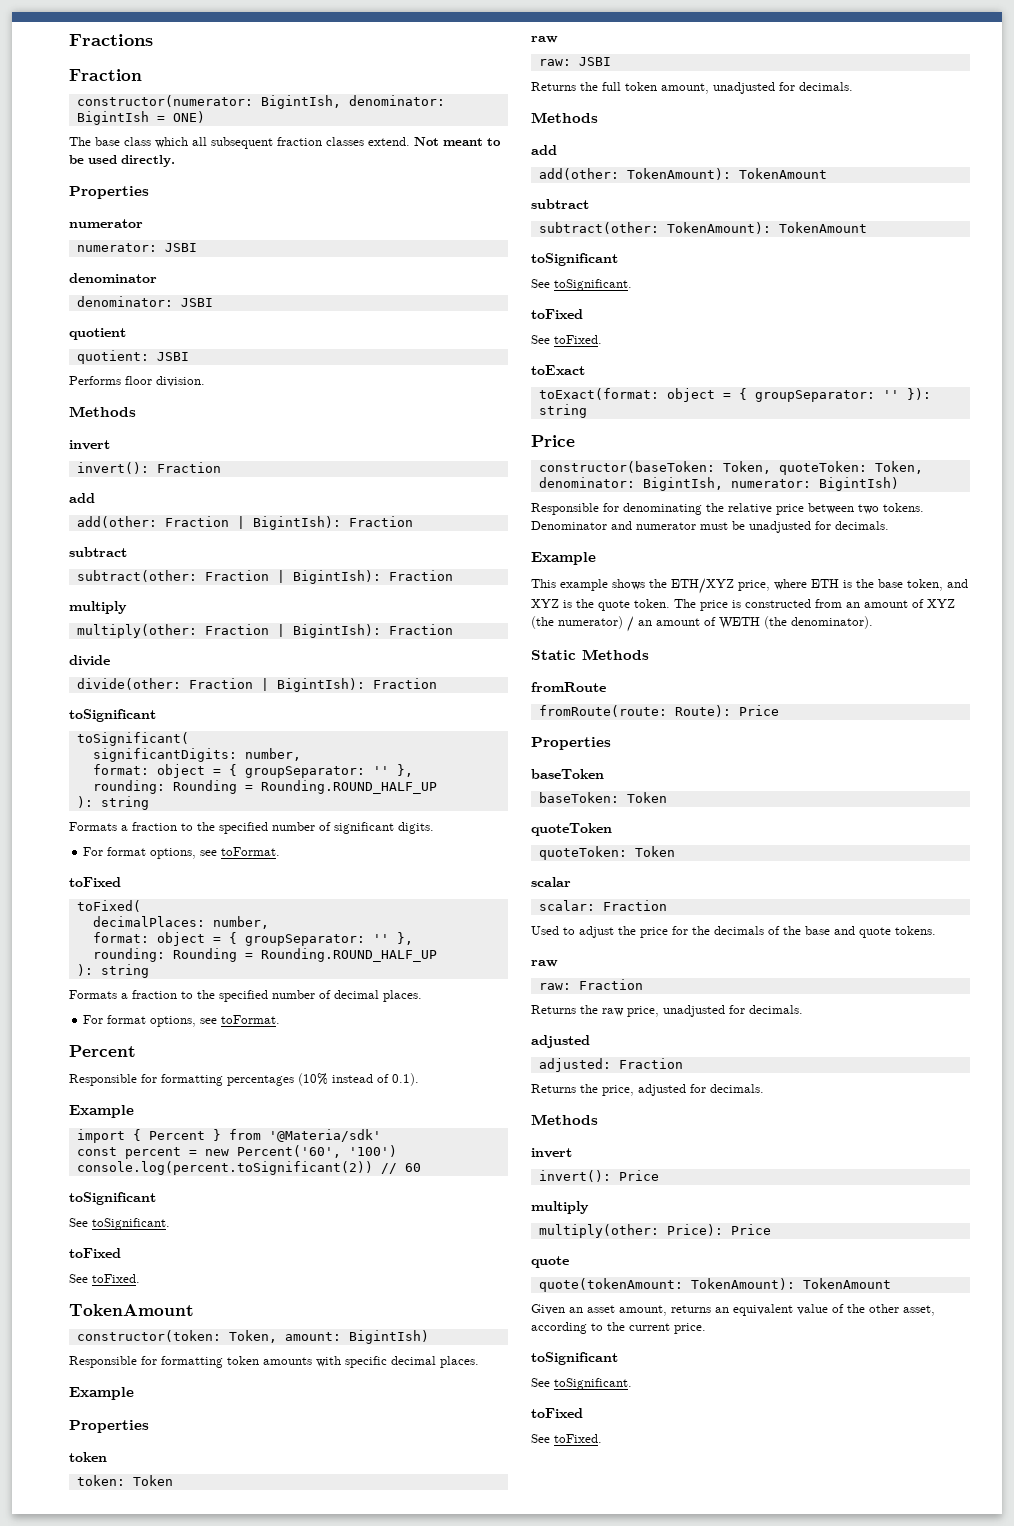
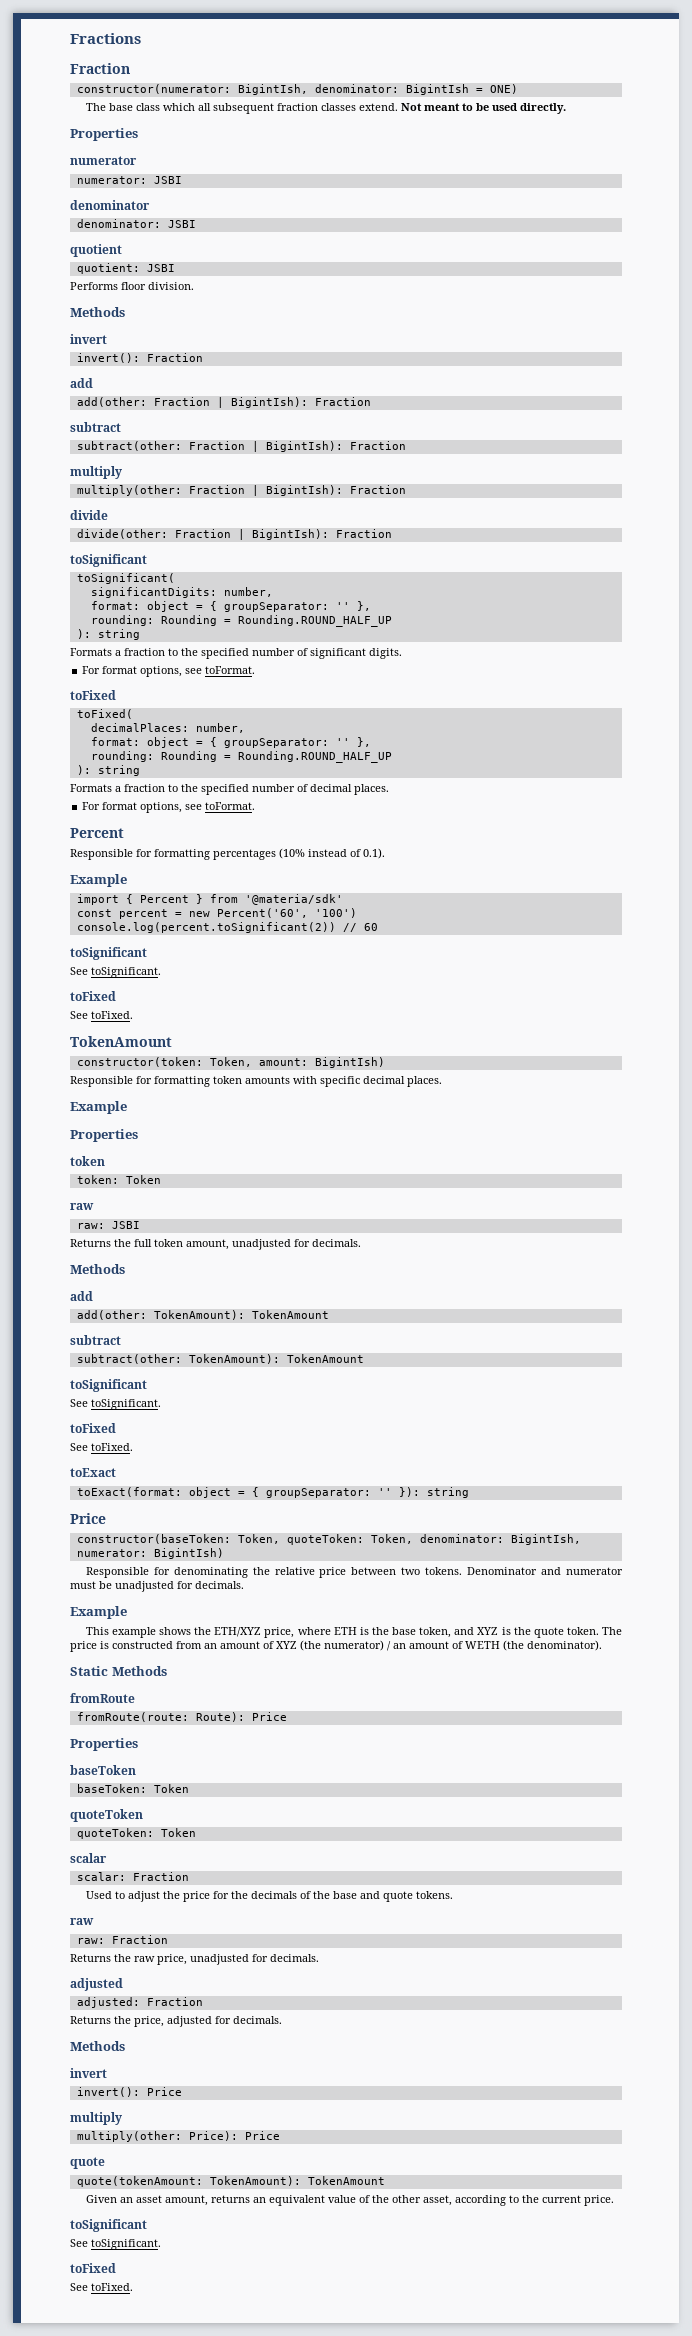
- import { Percent } from '@Materia/sdk'
+ import { Percent } from '@materia/sdk'

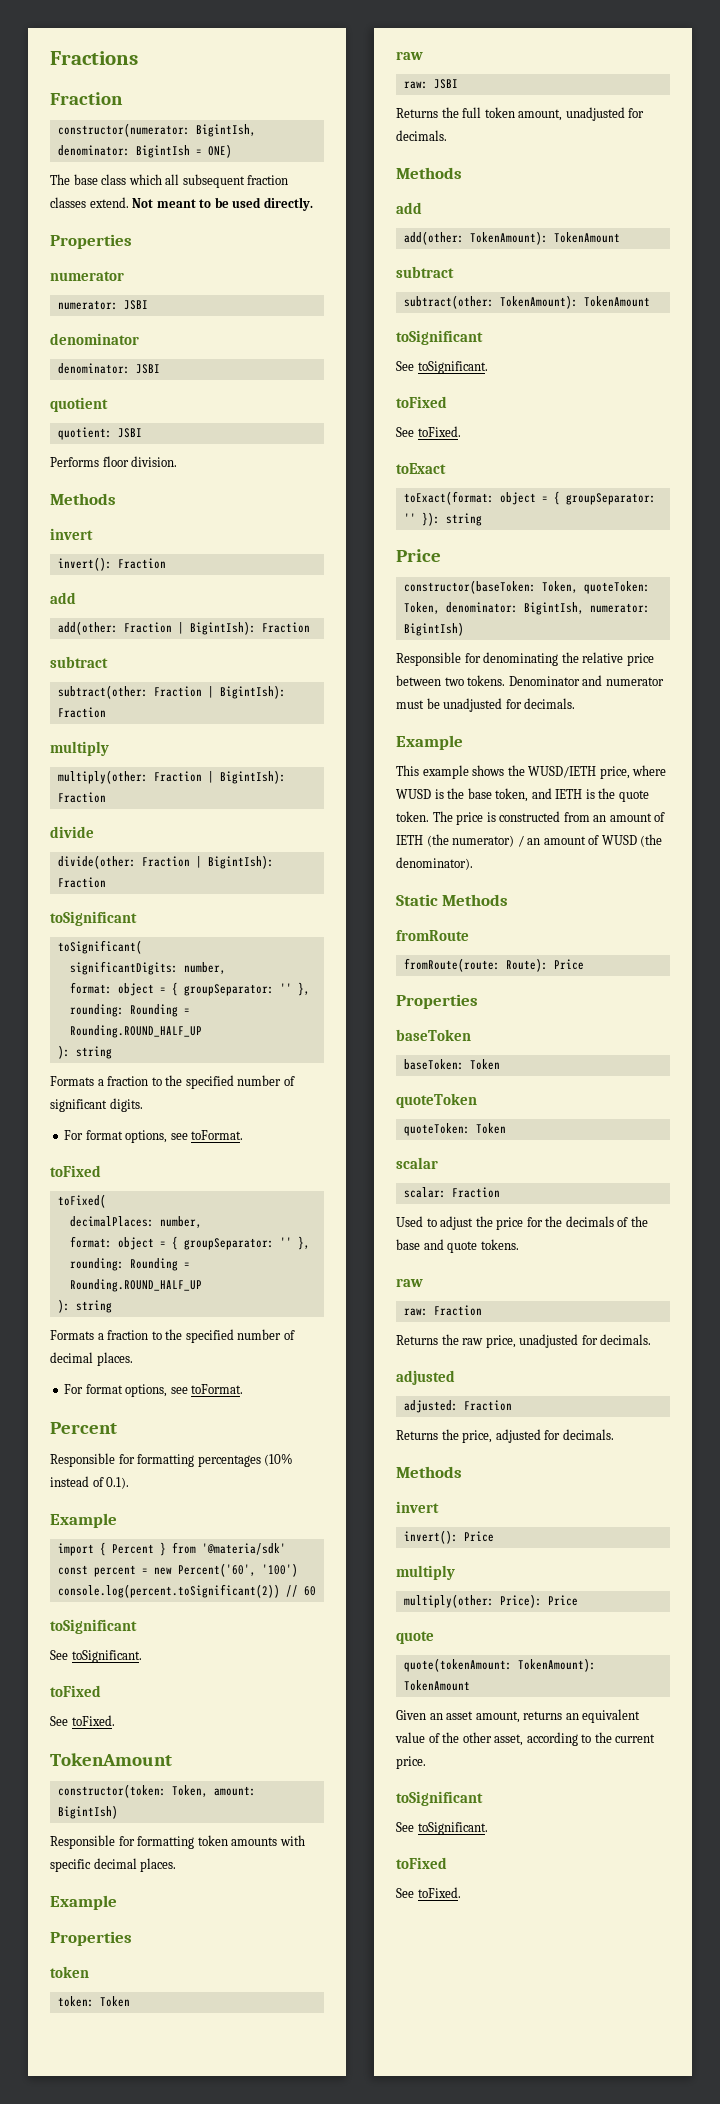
- This example shows the ETH/XYZ price, where ETH is the base token, and XYZ is the quote token.
+ This example shows the WUSD/IETH price, where WUSD is the base token, and IETH is the quote token.
- The price is constructed from an amount of XYZ (the numerator) / an amount of WETH (the denominator).
+ The price is constructed from an amount of IETH (the numerator) / an amount of WUSD (the denominator).

